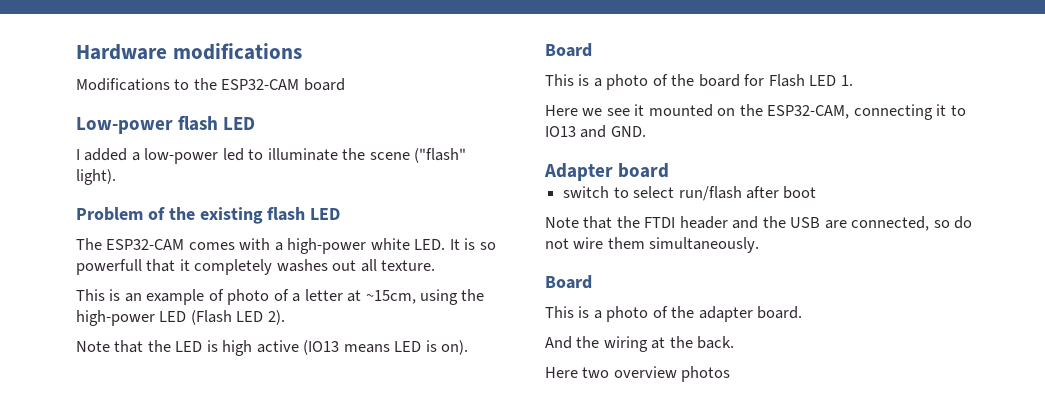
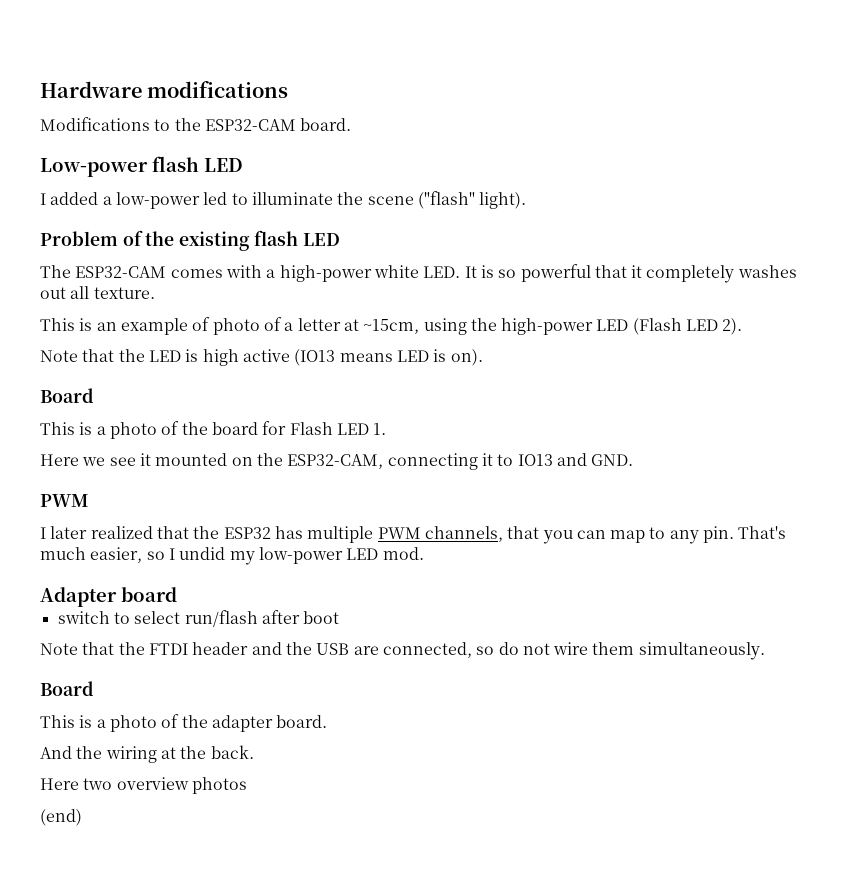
- Modifications to the ESP32-CAM board
+ Modifications to the ESP32-CAM board.
- The ESP32-CAM comes with a high-power white LED. It is so powerfull that it completely washes out all texture.
+ The ESP32-CAM comes with a high-power white LED. It is so powerful that it completely washes out all texture.
  Here we see it mounted on the ESP32-CAM, connecting it to IO13 and GND.
+ PWM
+ I later realized that the ESP32 has multiple PWM channels, that you can map to any pin. That's much easier, so I undid my low-power LED mod.
+ (end)

